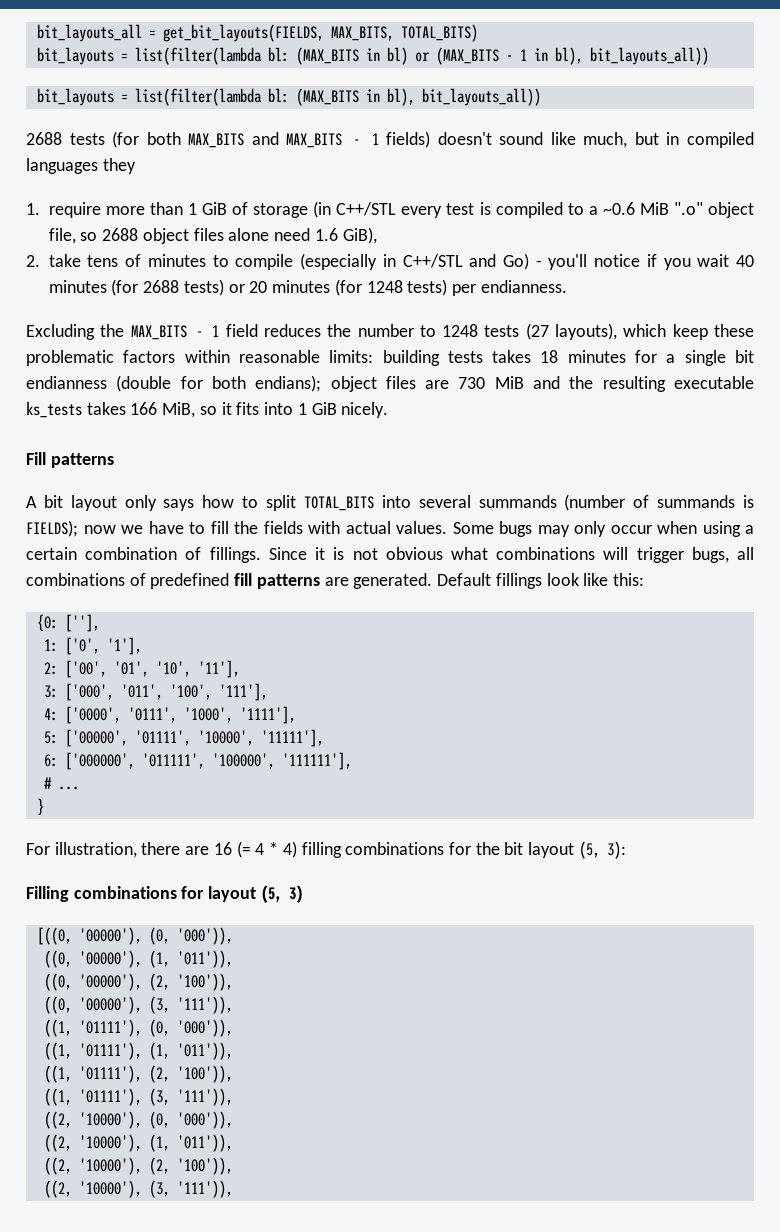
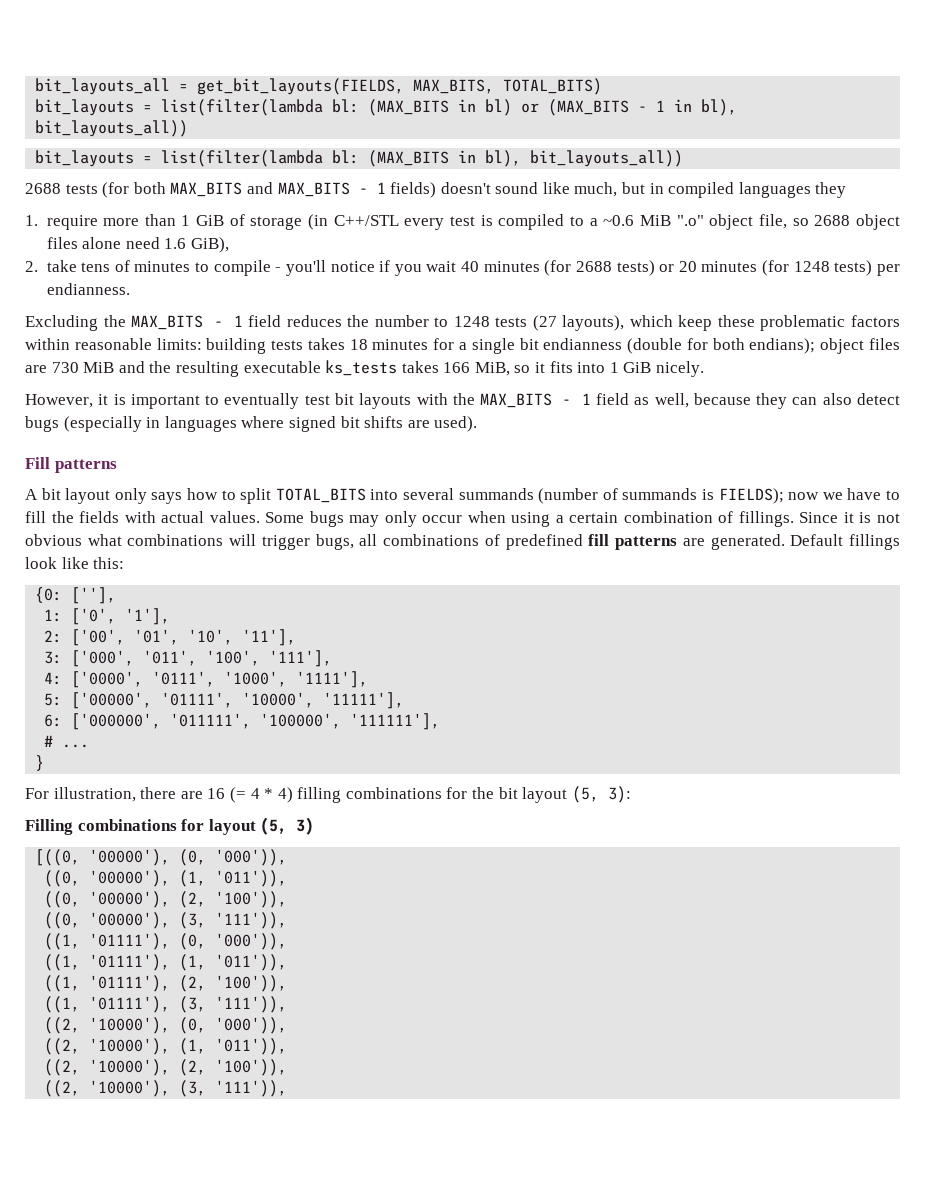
- 2. take tens of minutes to compile (especially in C++/STL and Go) - you'll notice if you wait 40 minutes (for 2688 tests) or 20 minutes (for 1248 tests) per endianness.
+ 2. take tens of minutes to compile - you'll notice if you wait 40 minutes (for 2688 tests) or 20 minutes (for 1248 tests) per endianness.
+ However, it is important to eventually test bit layouts with the MAX_BITS - 1 field as well, because they can also detect bugs (especially in languages where signed bit shifts are used).

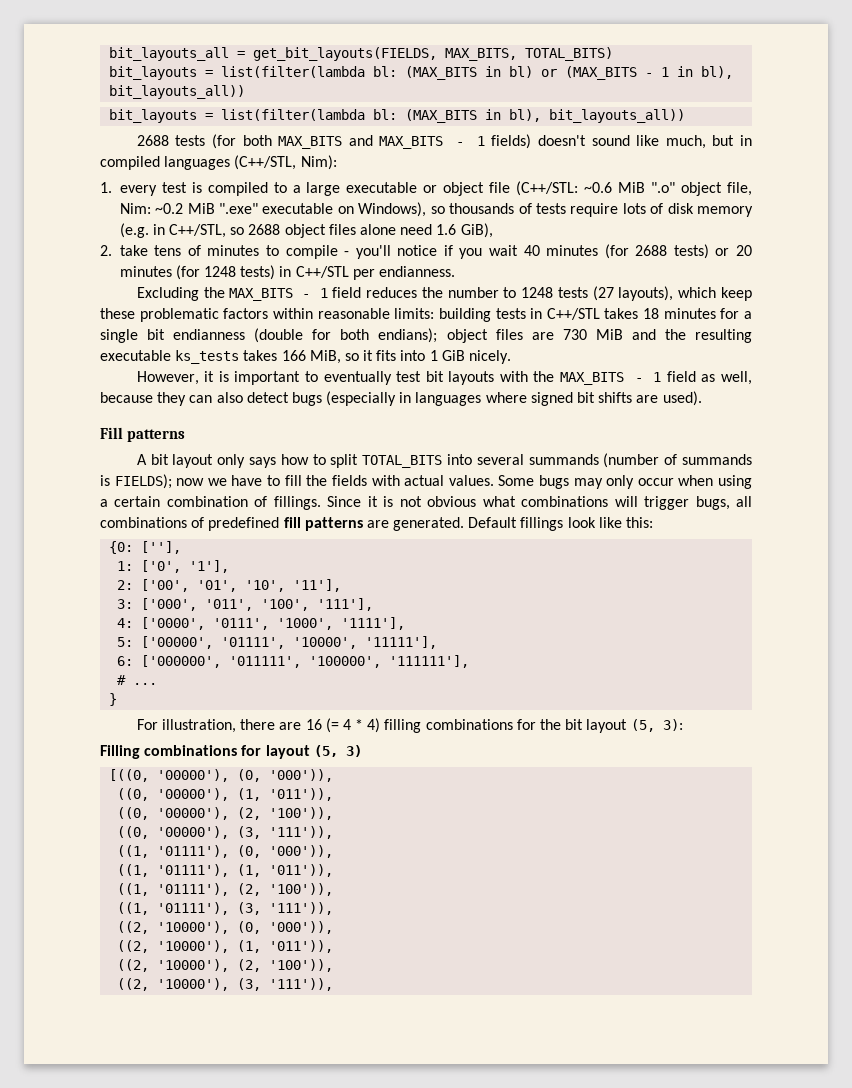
- 2688 tests (for both MAX_BITS and MAX_BITS - 1 fields) doesn't sound like much, but in compiled languages they
+ 2688 tests (for both MAX_BITS and MAX_BITS - 1 fields) doesn't sound like much, but in compiled languages (C++/STL, Nim):
- 1. require more than 1 GiB of storage (in C++/STL every test is compiled to a ~0.6 MiB ".o" object file, so 2688 object files alone need 1.6 GiB),
+ 1. every test is compiled to a large executable or object file (C++/STL: ~0.6 MiB ".o" object file, Nim: ~0.2 MiB ".exe" executable on Windows), so thousands of tests require lots of disk memory (e.g. in C++/STL, so 2688 object files alone need 1.6 GiB),
- 2. take tens of minutes to compile - you'll notice if you wait 40 minutes (for 2688 tests) or 20 minutes (for 1248 tests) per endianness.
+ 2. take tens of minutes to compile - you'll notice if you wait 40 minutes (for 2688 tests) or 20 minutes (for 1248 tests) in C++/STL per endianness.
- Excluding the MAX_BITS - 1 field reduces the number to 1248 tests (27 layouts), which keep these problematic factors within reasonable limits: building tests takes 18 minutes for a single bit endianness (double for both endians); object files are 730 MiB and the resulting executable ks_tests takes 166 MiB, so it fits into 1 GiB nicely.
+ Excluding the MAX_BITS - 1 field reduces the number to 1248 tests (27 layouts), which keep these problematic factors within reasonable limits: building tests in C++/STL takes 18 minutes for a single bit endianness (double for both endians); object files are 730 MiB and the resulting executable ks_tests takes 166 MiB, so it fits into 1 GiB nicely.

